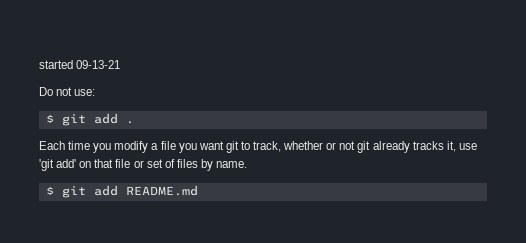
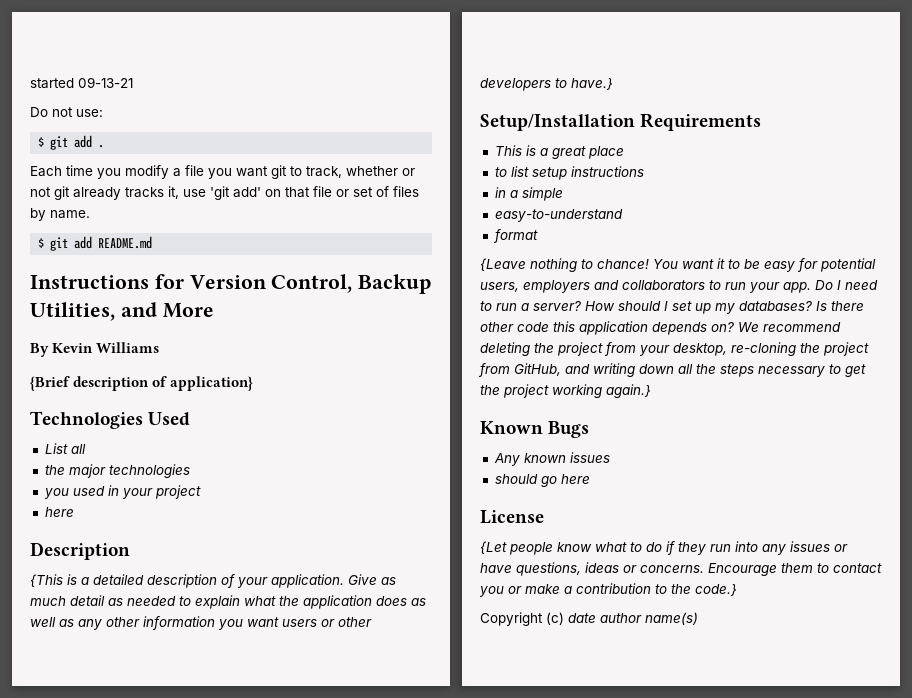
+ Instructions for Version Control, Backup Utilities, and More
+ By Kevin Williams
+ {Brief description of application}
+ Technologies Used
+ List all
+ the major technologies
+ you used in your project
+ here
+ Description
+ {This is a detailed description of your application. Give as much detail as needed to explain what the application does as well as any other information you want users or other developers to have.}
+ Setup/Installation Requirements
+ This is a great place
+ to list setup instructions
+ in a simple
+ easy-to-understand
+ format
+ {Leave nothing to chance! You want it to be easy for potential users, employers and collaborators to run your app. Do I need to run a server? How should I set up my databases? Is there other code this application depends on? We recommend deleting the project from your desktop, re-cloning the project from GitHub, and writing down all the steps necessary to get the project working again.}
+ Known Bugs
+ Any known issues
+ should go here
+ License
+ {Let people know what to do if they run into any issues or have questions, ideas or concerns. Encourage them to contact you or make a contribution to the code.}
+ Copyright (c) date author name(s)

